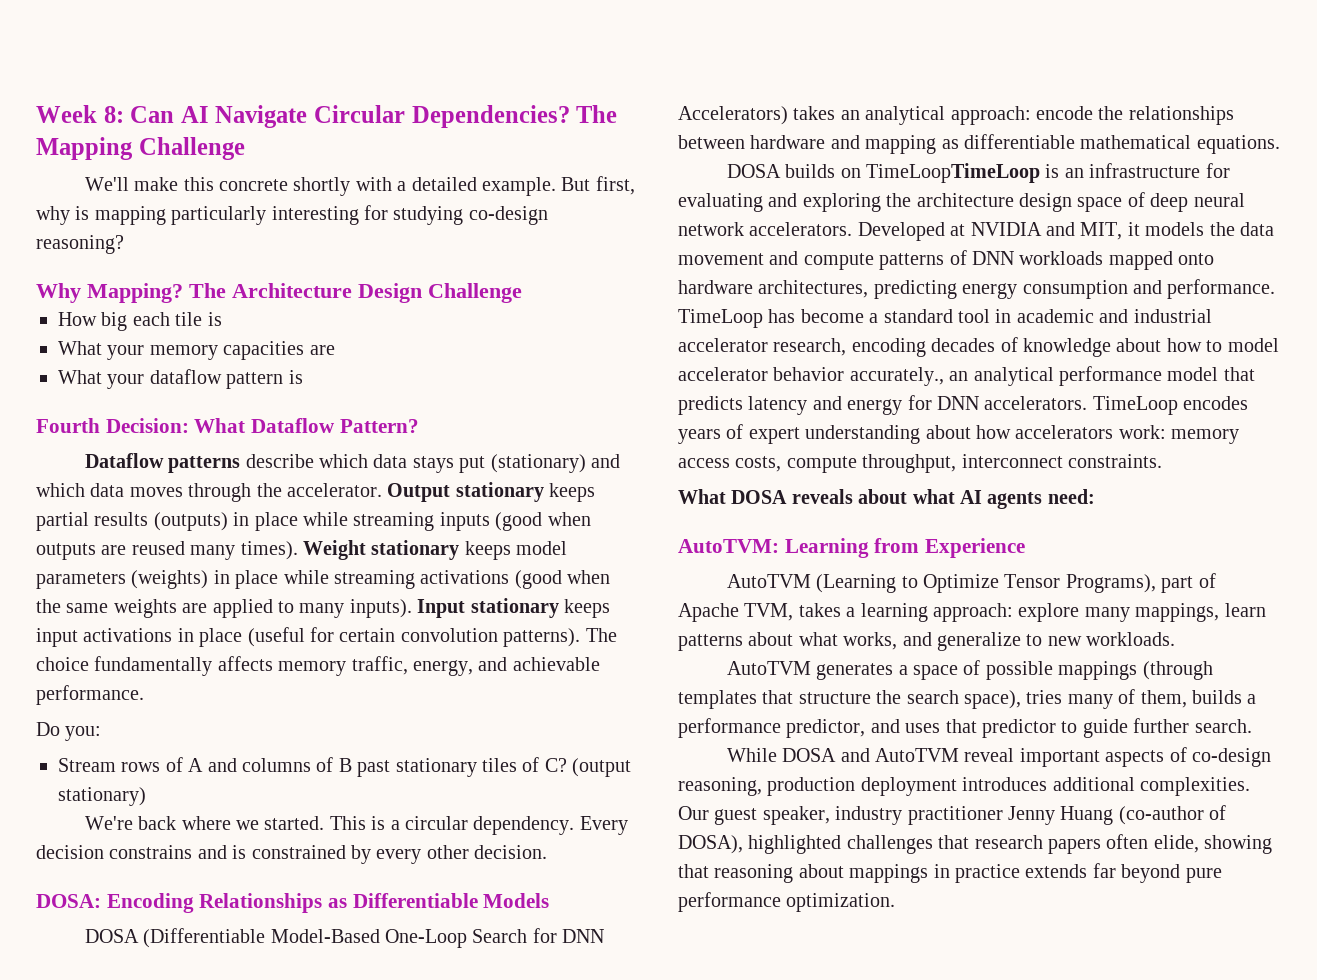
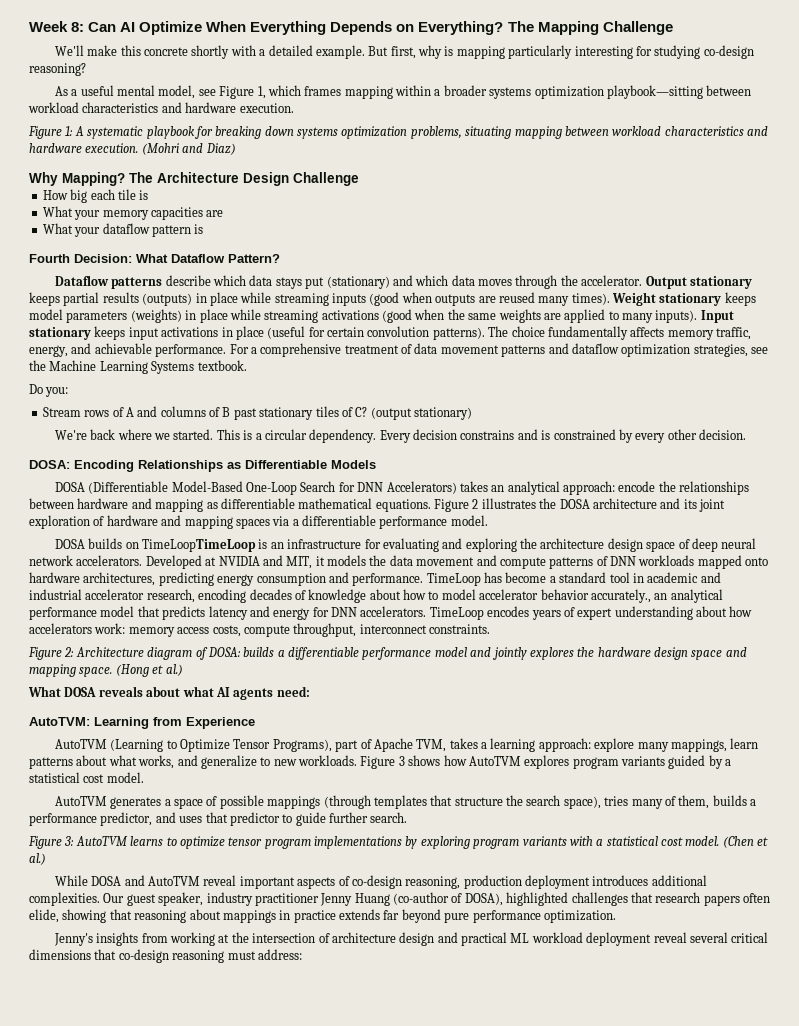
- Week 8: Can AI Navigate Circular Dependencies?
+ Week 8: Can AI Optimize When Everything Depends on Everything?
+ As a useful mental model, see Figure 1, which frames mapping within a broader systems optimization playbook—sitting between workload characteristics and hardware execution.
+ Figure 1: A systematic playbook for breaking down systems optimization problems, situating mapping between workload characteristics and hardware execution. (Mohri and Diaz)
+ For a comprehensive treatment of data movement patterns and dataflow optimization strategies, see the Machine Learning Systems textbook.
+ Figure 2 illustrates the DOSA architecture and its joint exploration of hardware and mapping spaces via a differentiable performance model.
+ Figure 2: Architecture diagram of DOSA: builds a differentiable performance model and jointly explores the hardware design space and mapping space. (Hong et al.)
+ Figure 3 shows how AutoTVM explores program variants guided by a statistical cost model.
+ Figure 3: AutoTVM learns to optimize tensor program implementations by exploring program variants with a statistical cost model. (Chen et al.)
+ Jenny's insights from working at the intersection of architecture design and practical ML workload deployment reveal several critical dimensions that co-design reasoning must address:

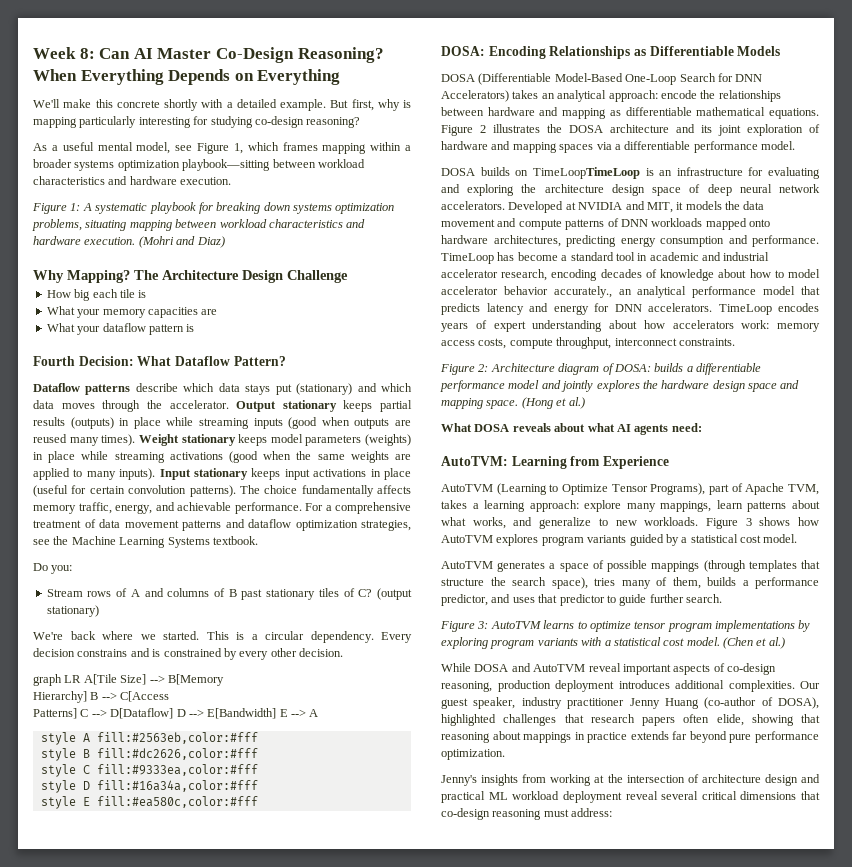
- Week 8: Can AI Optimize When Everything Depends on Everything? The Mapping Challenge
+ Week 8: Can AI Master Co-Design Reasoning? When Everything Depends on Everything
+ graph LR A[Tile Size] --> B[Memory
+ Hierarchy] B --> C[Access
+ Patterns] C --> D[Dataflow] D --> E[Bandwidth] E --> A
+ style A fill:#2563eb,color:#fff
+ style B fill:#dc2626,color:#fff
+ style C fill:#9333ea,color:#fff
+ style D fill:#16a34a,color:#fff
+ style E fill:#ea580c,color:#fff

